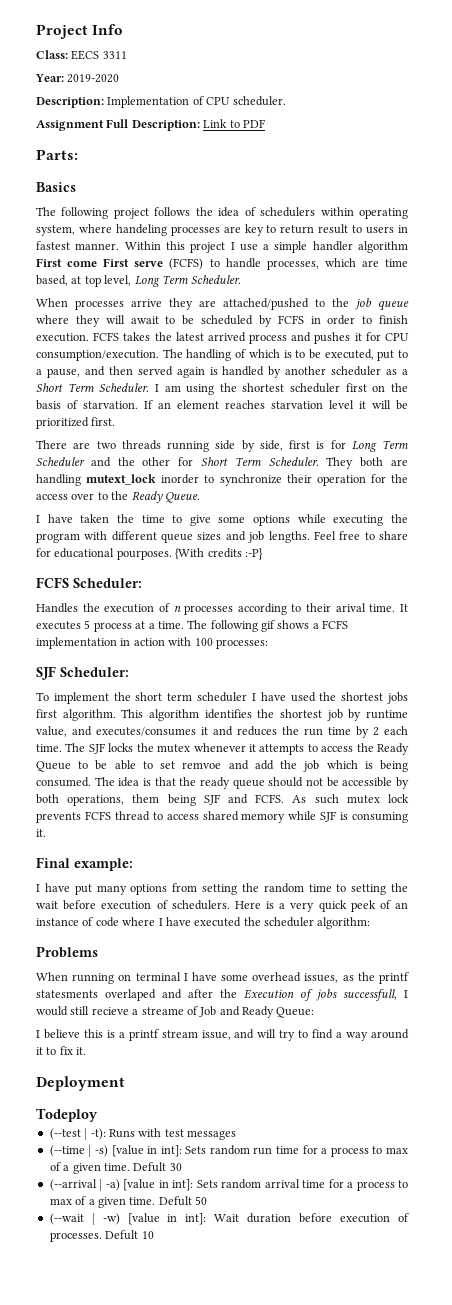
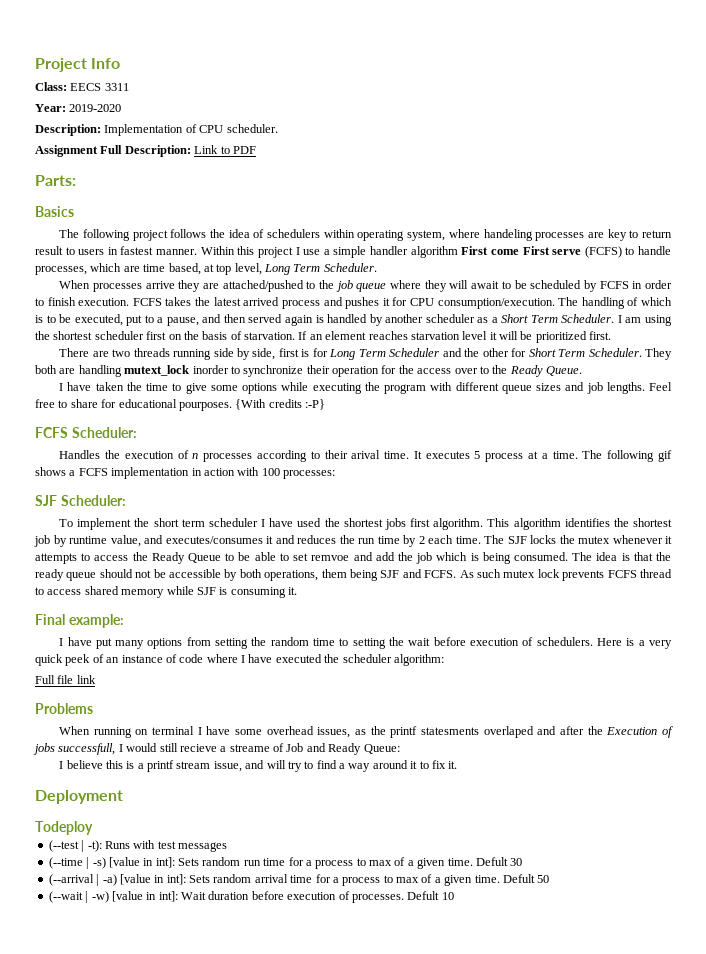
+ Full file link

